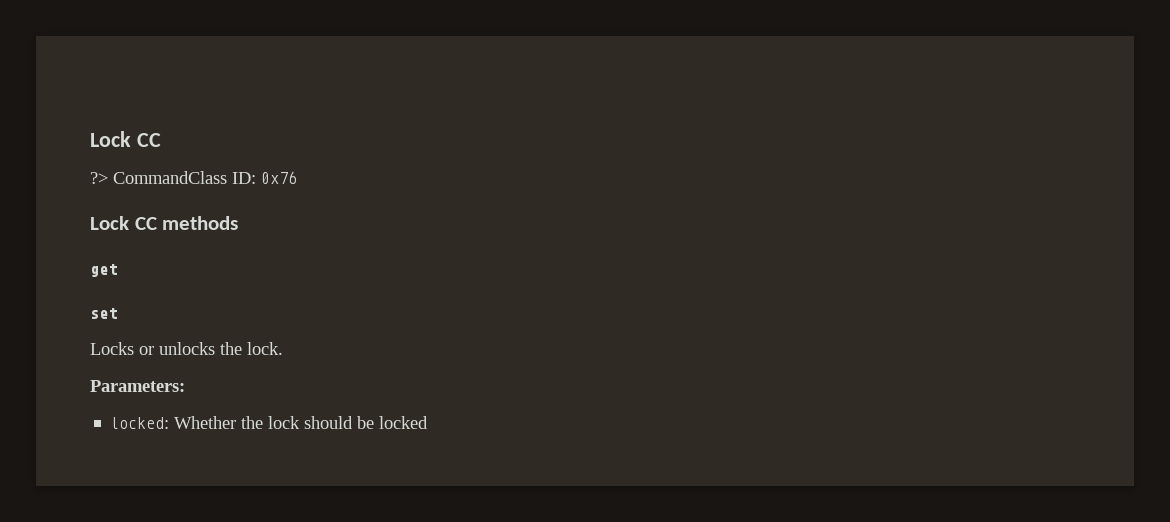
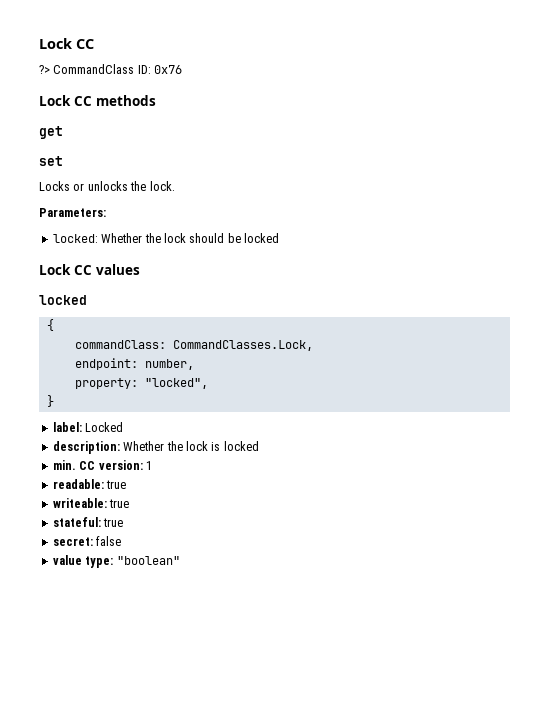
+ Lock CC values
+ locked
+ {
+ commandClass: CommandClasses.Lock,
+ endpoint: number,
+ property: "locked",
+ }
+ label: Locked
+ description: Whether the lock is locked
+ min. CC version: 1
+ readable: true
+ writeable: true
+ stateful: true
+ secret: false
+ value type: "boolean"

